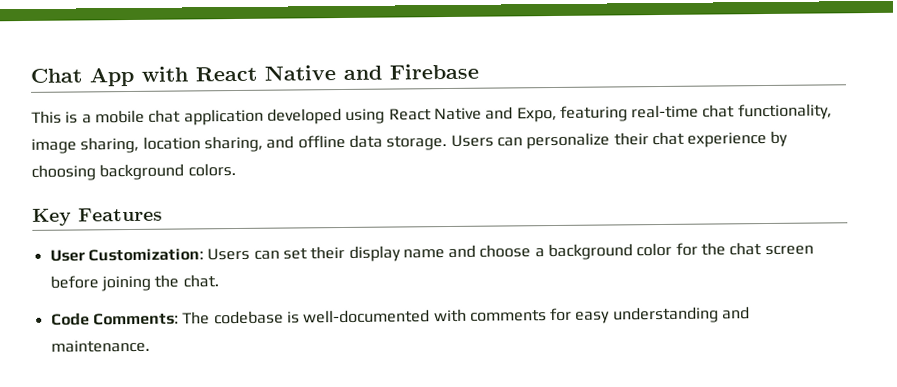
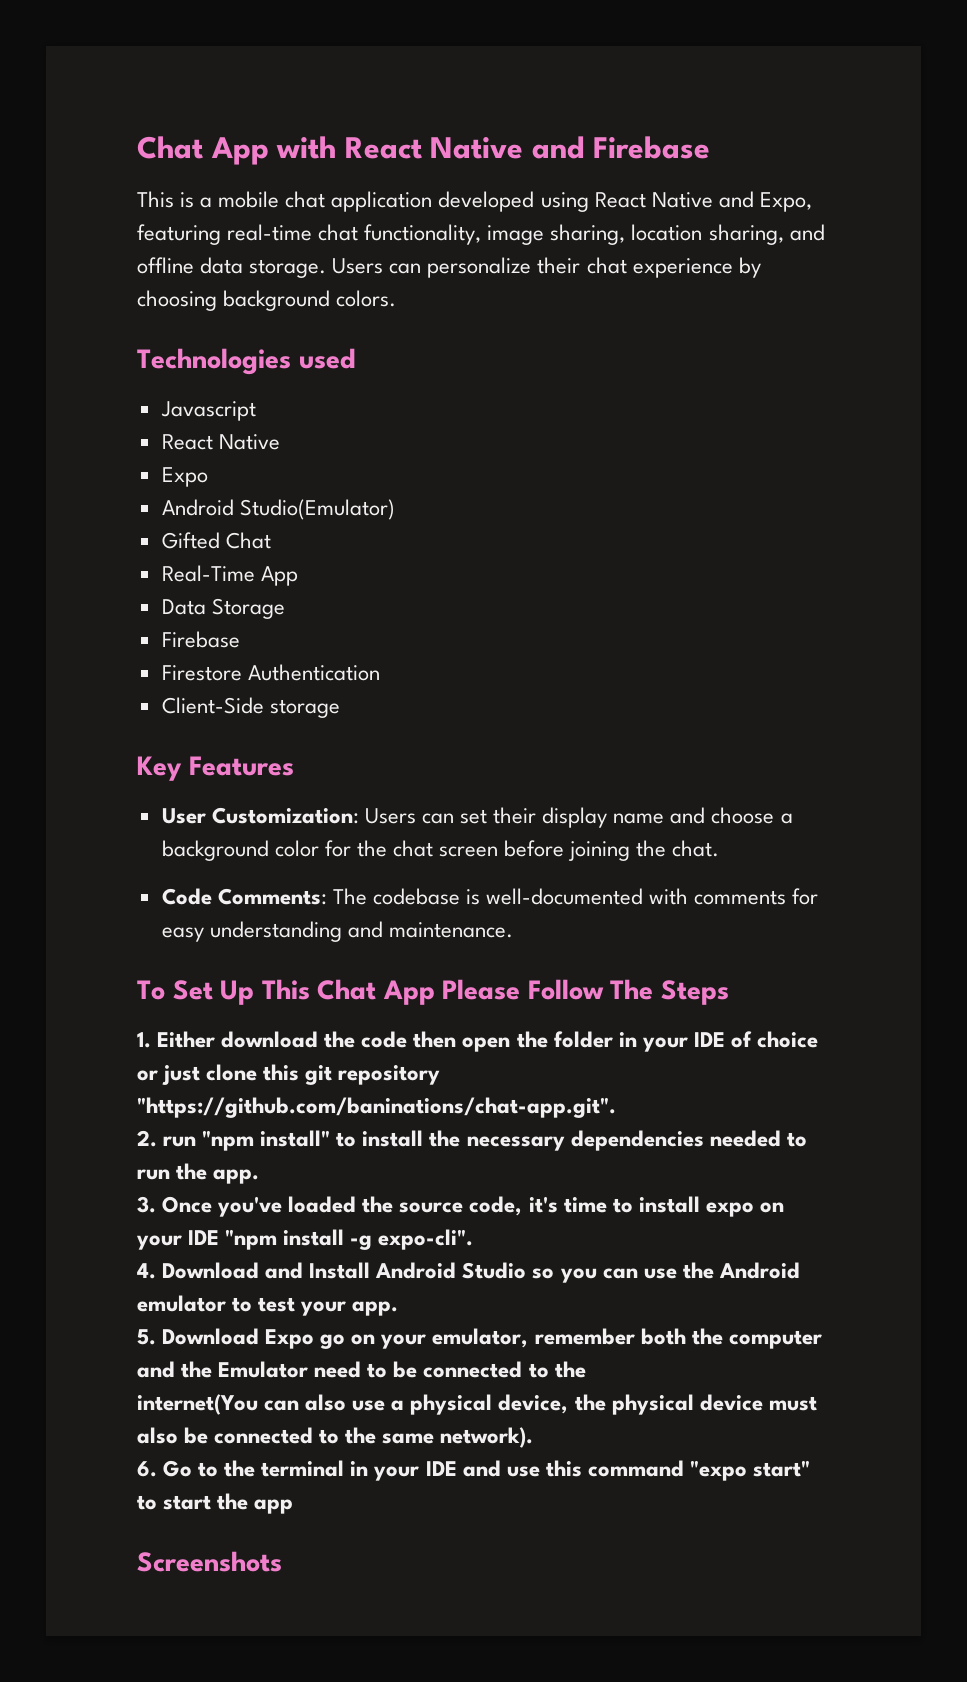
+ Technologies used
+ Javascript
+ React Native
+ Expo
+ Android Studio(Emulator)
+ Gifted Chat
+ Real-Time App
+ Data Storage
+ Firebase
+ Firestore Authentication
+ Client-Side storage
+ To Set Up This Chat App Please Follow The Steps
+ 1. Either download the code then open the folder in your IDE of choice or just clone this git repository "https://github.com/baninations/chat-app.git".
+ 2. run "npm install" to install the necessary dependencies needed to run the app.
+ 3. Once you've loaded the source code, it's time to install expo on your IDE "npm install -g expo-cli".
+ 4. Download and Install Android Studio so you can use the Android emulator to test your app.
+ 5. Download Expo go on your emulator, remember both the computer and the Emulator need to be connected to the
+ internet(You can also use a physical device, the physical device must also be connected to the same network).
+ 6. Go to the terminal in your IDE and use this command "expo start" to start the app
+ Screenshots

